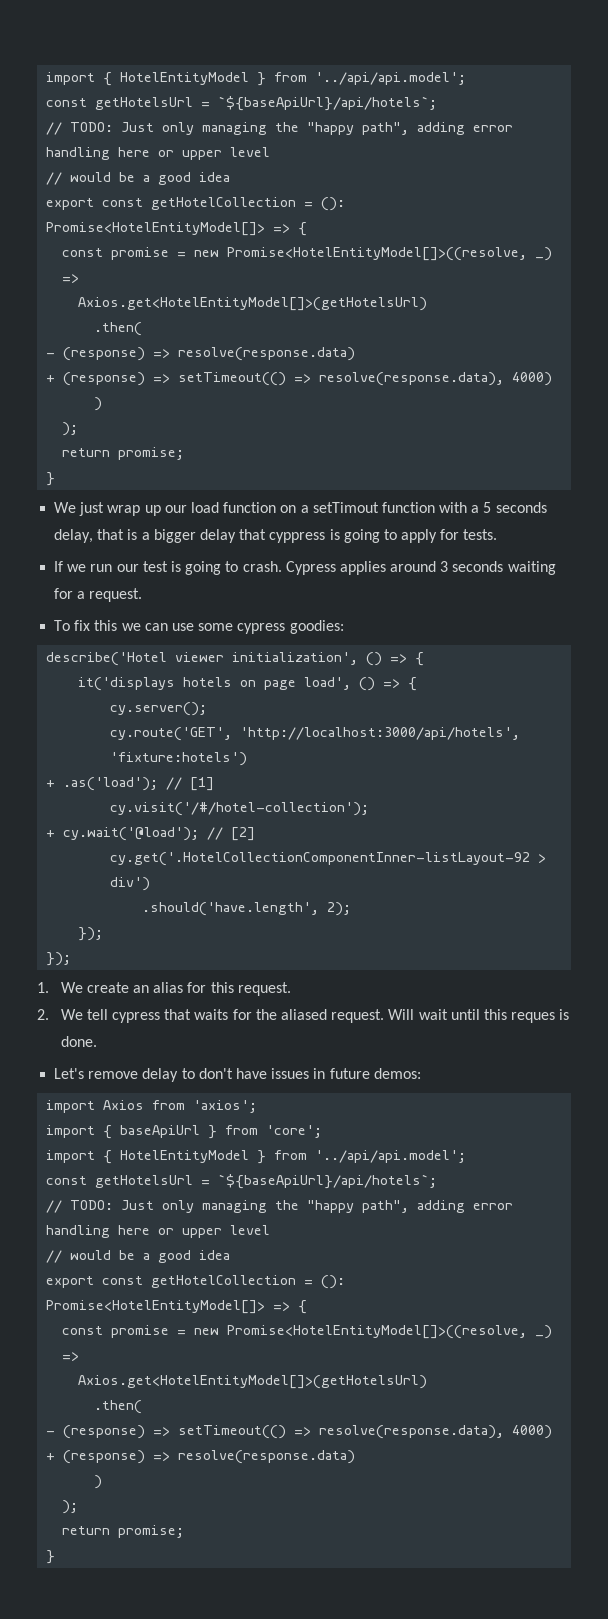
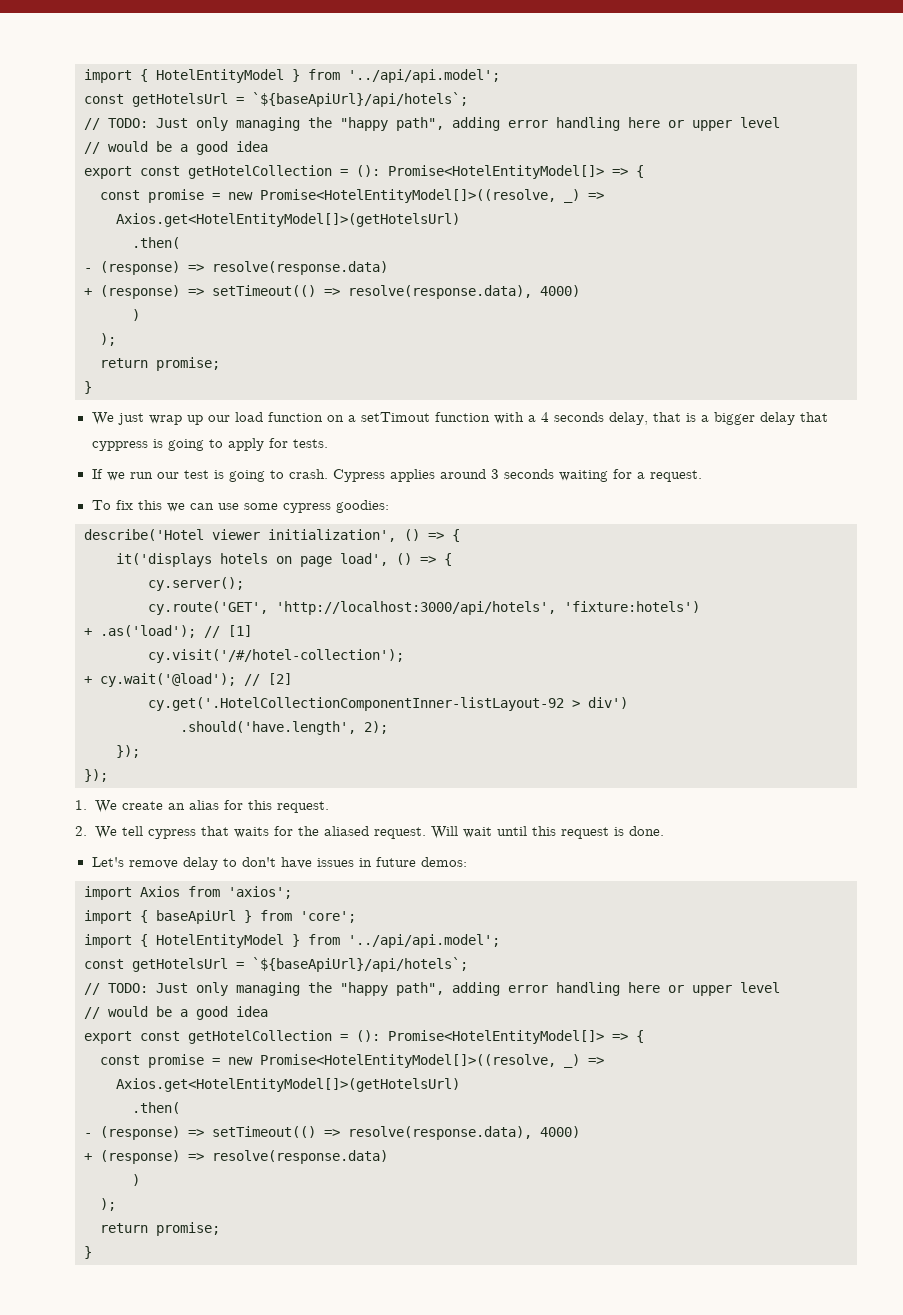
- We just wrap up our load function on a setTimout function with a 5 seconds delay, that is a bigger delay that cyppress is going to apply for tests.
+ We just wrap up our load function on a setTimout function with a 4 seconds delay, that is a bigger delay that cyppress is going to apply for tests.
- Will wait until this reques is done.
+ Will wait until this request is done.

